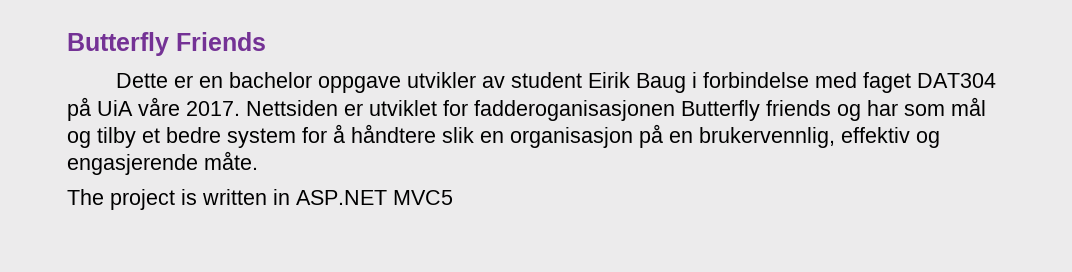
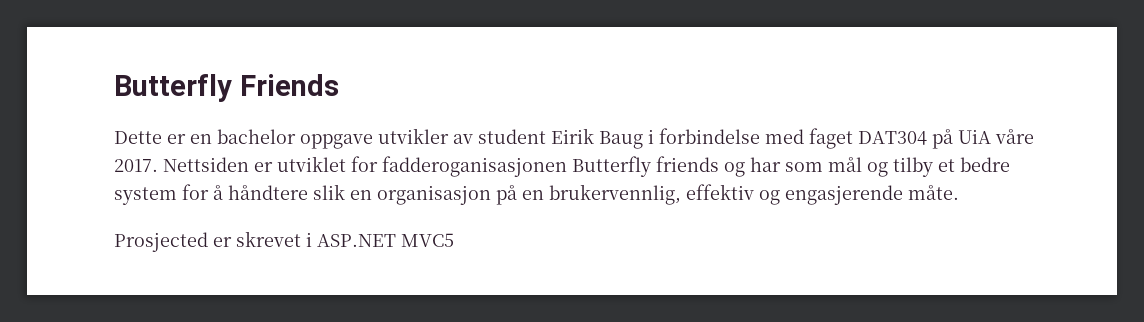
- The project is written in ASP.NET MVC5
+ Prosjected er skrevet i ASP.NET MVC5

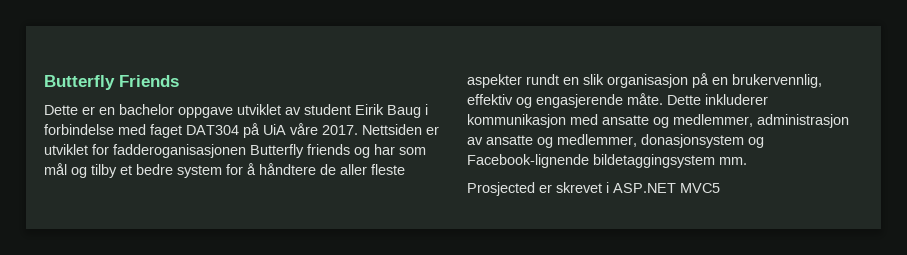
- Dette er en bachelor oppgave utvikler av student Eirik Baug i forbindelse med faget DAT304 på UiA våre 2017.
+ Dette er en bachelor oppgave utviklet av student Eirik Baug i forbindelse med faget DAT304 på UiA våre 2017.
- Nettsiden er utviklet for fadderoganisasjonen Butterfly friends og har som mål og tilby et bedre system for å håndtere slik en organisasjon på en brukervennlig, effektiv og engasjerende måte.
+ Nettsiden er utviklet for fadderoganisasjonen Butterfly friends og har som mål og tilby et bedre system for å håndtere de aller fleste aspekter rundt en slik organisasjon på en brukervennlig, effektiv og engasjerende måte. Dette inkluderer kommunikasjon med ansatte og medlemmer, administrasjon av ansatte og medlemmer, donasjonsystem og Facebook-lignende bildetaggingsystem mm.

